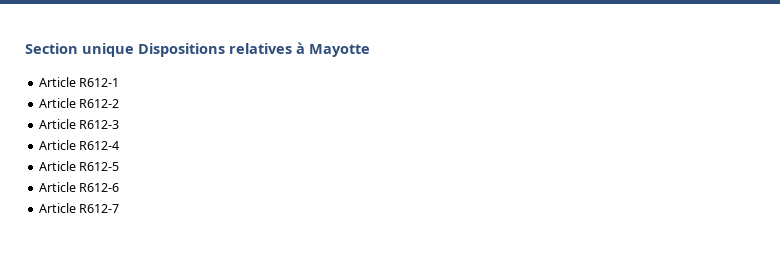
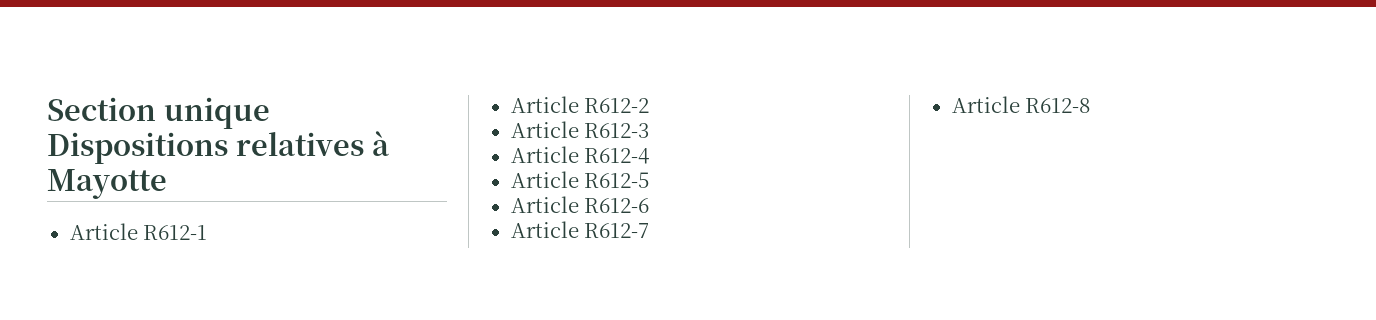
+ Article R612-8

